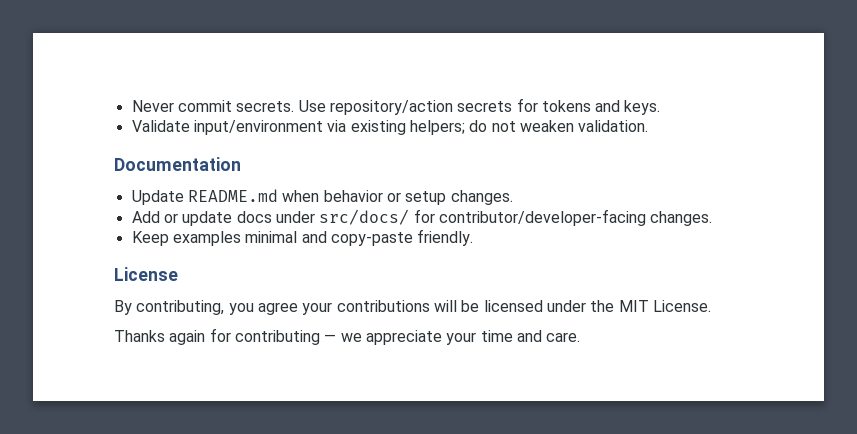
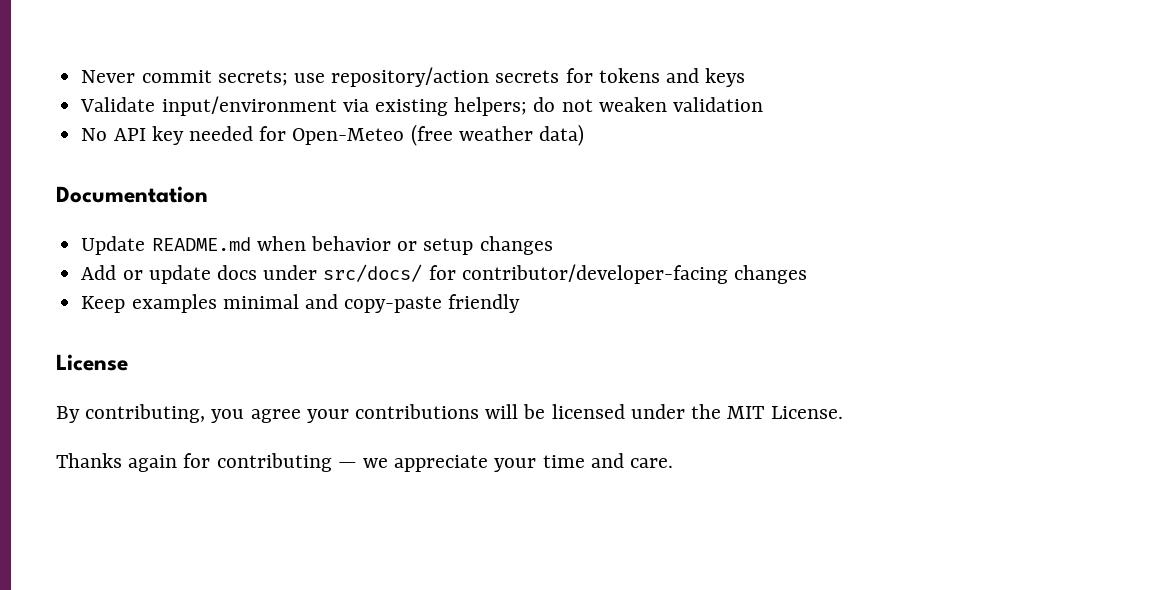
- Never commit secrets. Use repository/action secrets for tokens and keys.
+ Never commit secrets; use repository/action secrets for tokens and keys
- Validate input/environment via existing helpers; do not weaken validation.
+ Validate input/environment via existing helpers; do not weaken validation
+ No API key needed for Open-Meteo (free weather data)
- Update README.md when behavior or setup changes.
+ Update README.md when behavior or setup changes
- Add or update docs under src/docs/ for contributor/developer-facing changes.
+ Add or update docs under src/docs/ for contributor/developer-facing changes
- Keep examples minimal and copy-paste friendly.
+ Keep examples minimal and copy-paste friendly

